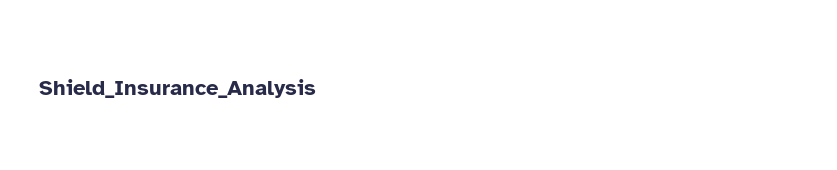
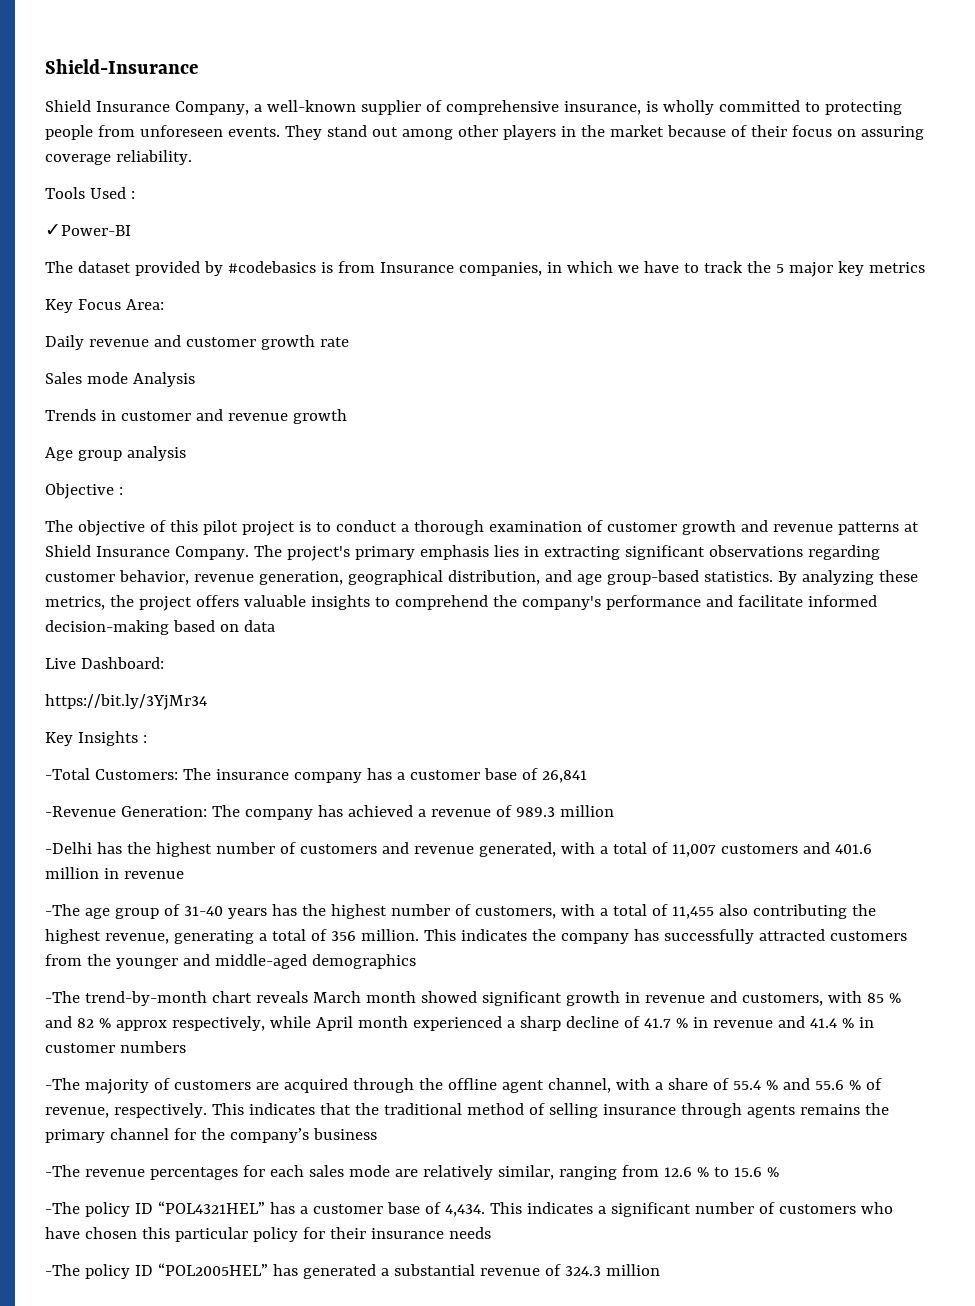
- Shield_Insurance_Analysis
+ Shield-Insurance
+ Shield Insurance Company, a well-known supplier of comprehensive insurance, is wholly committed to protecting people from unforeseen events. They stand out among other players in the market because of their focus on assuring coverage reliability.
+ Tools Used :
+ ✓Power-BI
+ The dataset provided by #codebasics is from Insurance companies, in which we have to track the 5 major key metrics
+ Key Focus Area:
+ Daily revenue and customer growth rate
+ Sales mode Analysis
+ Trends in customer and revenue growth
+ Age group analysis
+ Objective :
+ The objective of this pilot project is to conduct a thorough examination of customer growth and revenue patterns at Shield Insurance Company. The project's primary emphasis lies in extracting significant observations regarding customer behavior, revenue generation, geographical distribution, and age group-based statistics. By analyzing these metrics, the project offers valuable insights to comprehend the company's performance and facilitate informed decision-making based on data
+ Live Dashboard:
+ https://bit.ly/3YjMr34
+ Key Insights :
+ -Total Customers: The insurance company has a customer base of 26,841
+ -Revenue Generation: The company has achieved a revenue of 989.3 million
+ -Delhi has the highest number of customers and revenue generated, with a total of 11,007 customers and 401.6 million in revenue
+ -The age group of 31-40 years has the highest number of customers, with a total of 11,455 also contributing the highest revenue, generating a total of 356 million. This indicates the company has successfully attracted customers from the younger and middle-aged demographics
+ -The trend-by-month chart reveals March month showed significant growth in revenue and customers, with 85 % and 82 % approx respectively, while April month experienced a sharp decline of 41.7 % in revenue and 41.4 % in customer numbers
+ -The majority of customers are acquired through the offline agent channel, with a share of 55.4 % and 55.6 % of revenue, respectively. This indicates that the traditional method of selling insurance through agents remains the primary channel for the company’s business
+ -The revenue percentages for each sales mode are relatively similar, ranging from 12.6 % to 15.6 %
+ -The policy ID “POL4321HEL” has a customer base of 4,434. This indicates a significant number of customers who have chosen this particular policy for their insurance needs
+ -The policy ID “POL2005HEL” has generated a substantial revenue of 324.3 million

